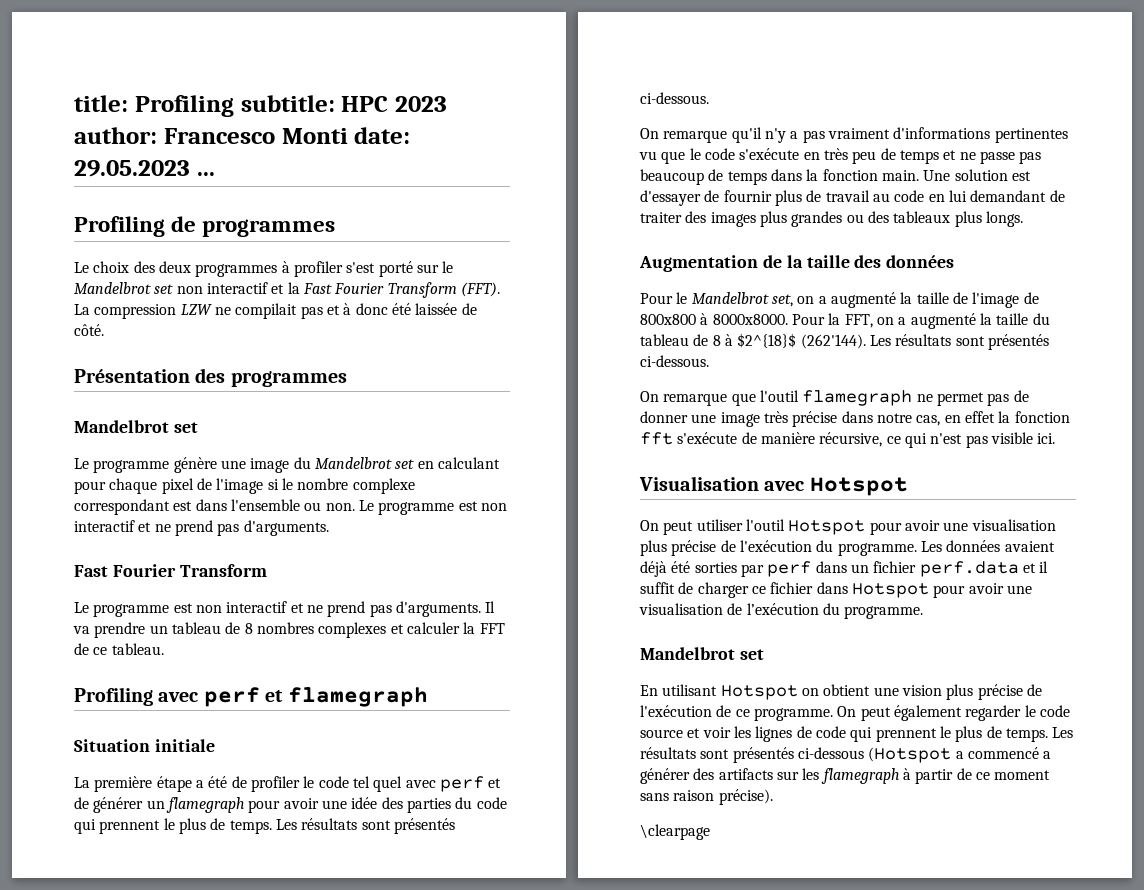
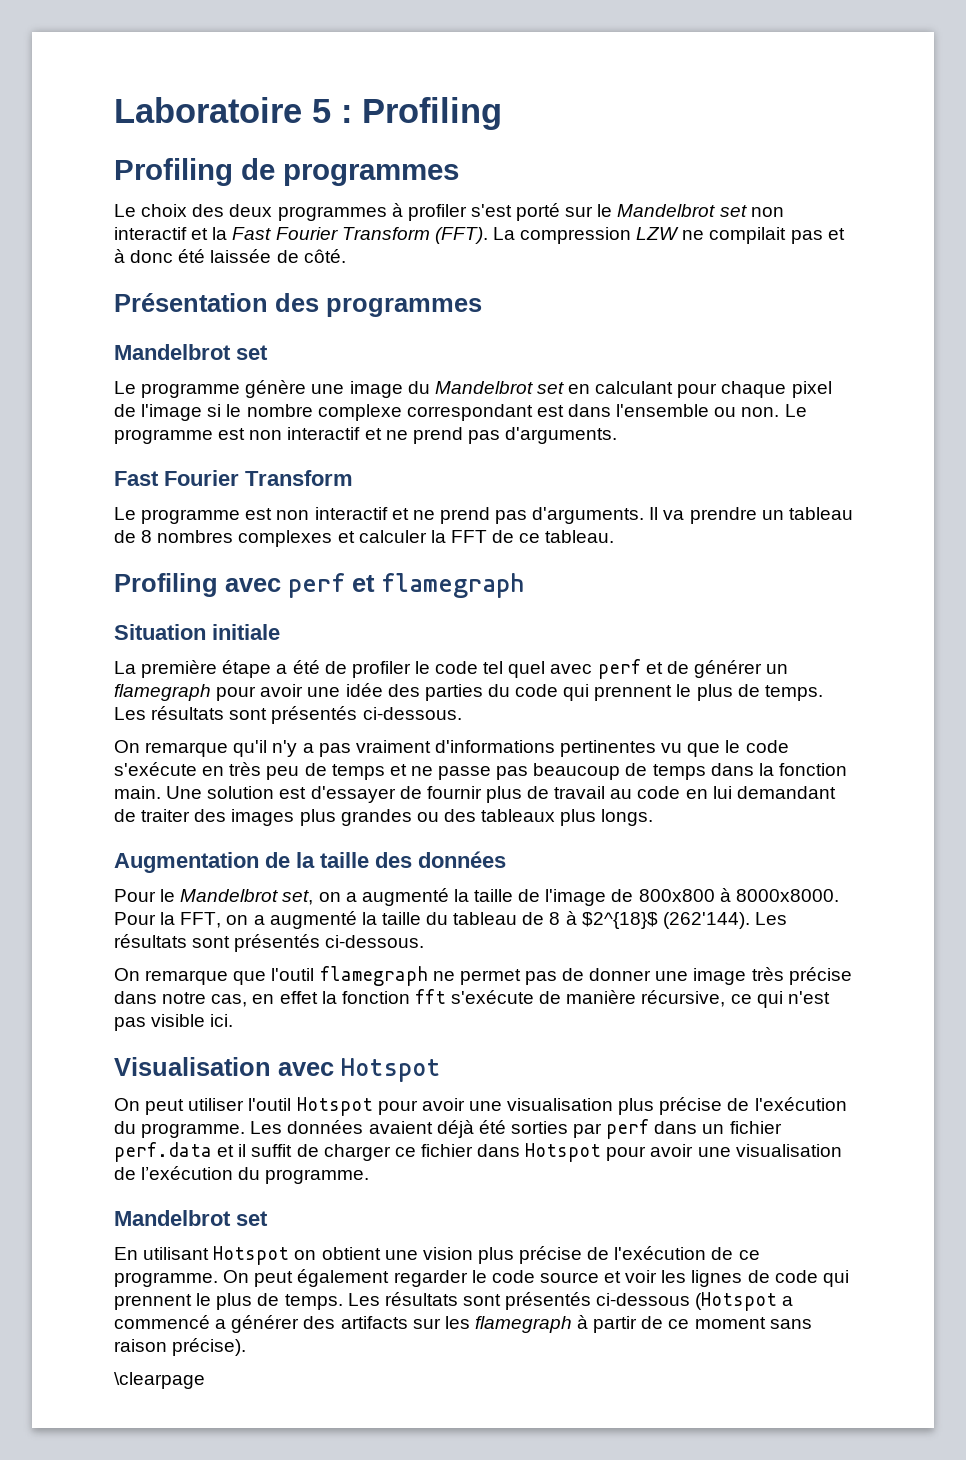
- title: Profiling subtitle: HPC 2023 author: Francesco Monti date: 29.05.2023 ...
+ Laboratoire 5 : Profiling

